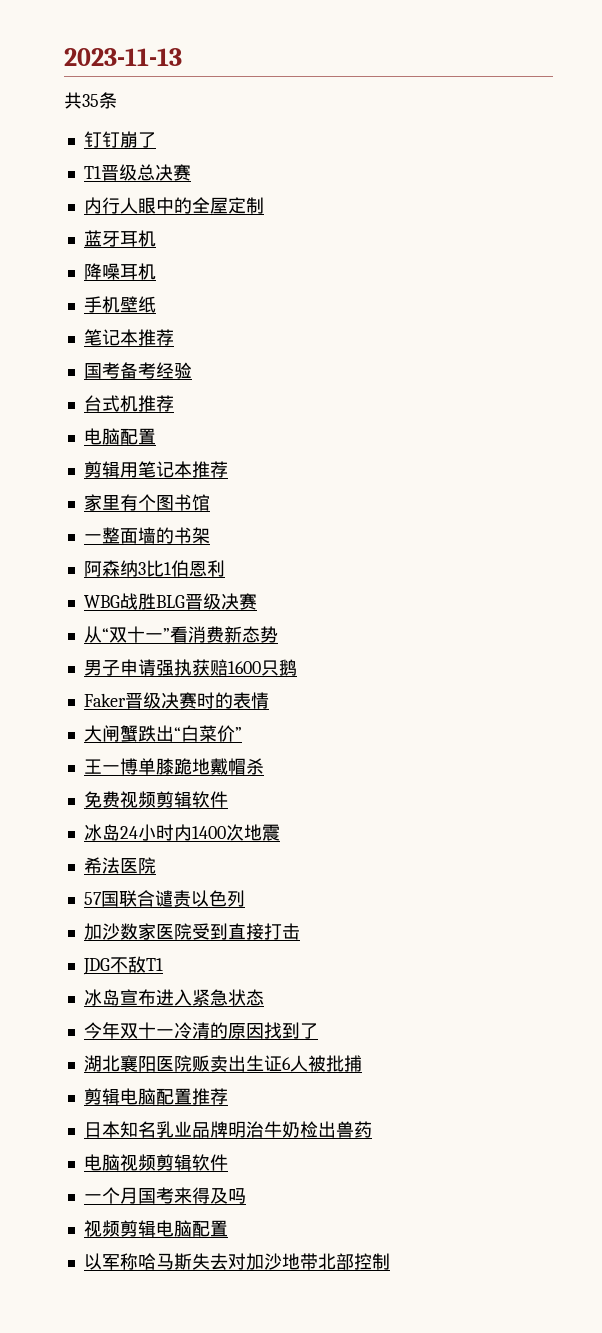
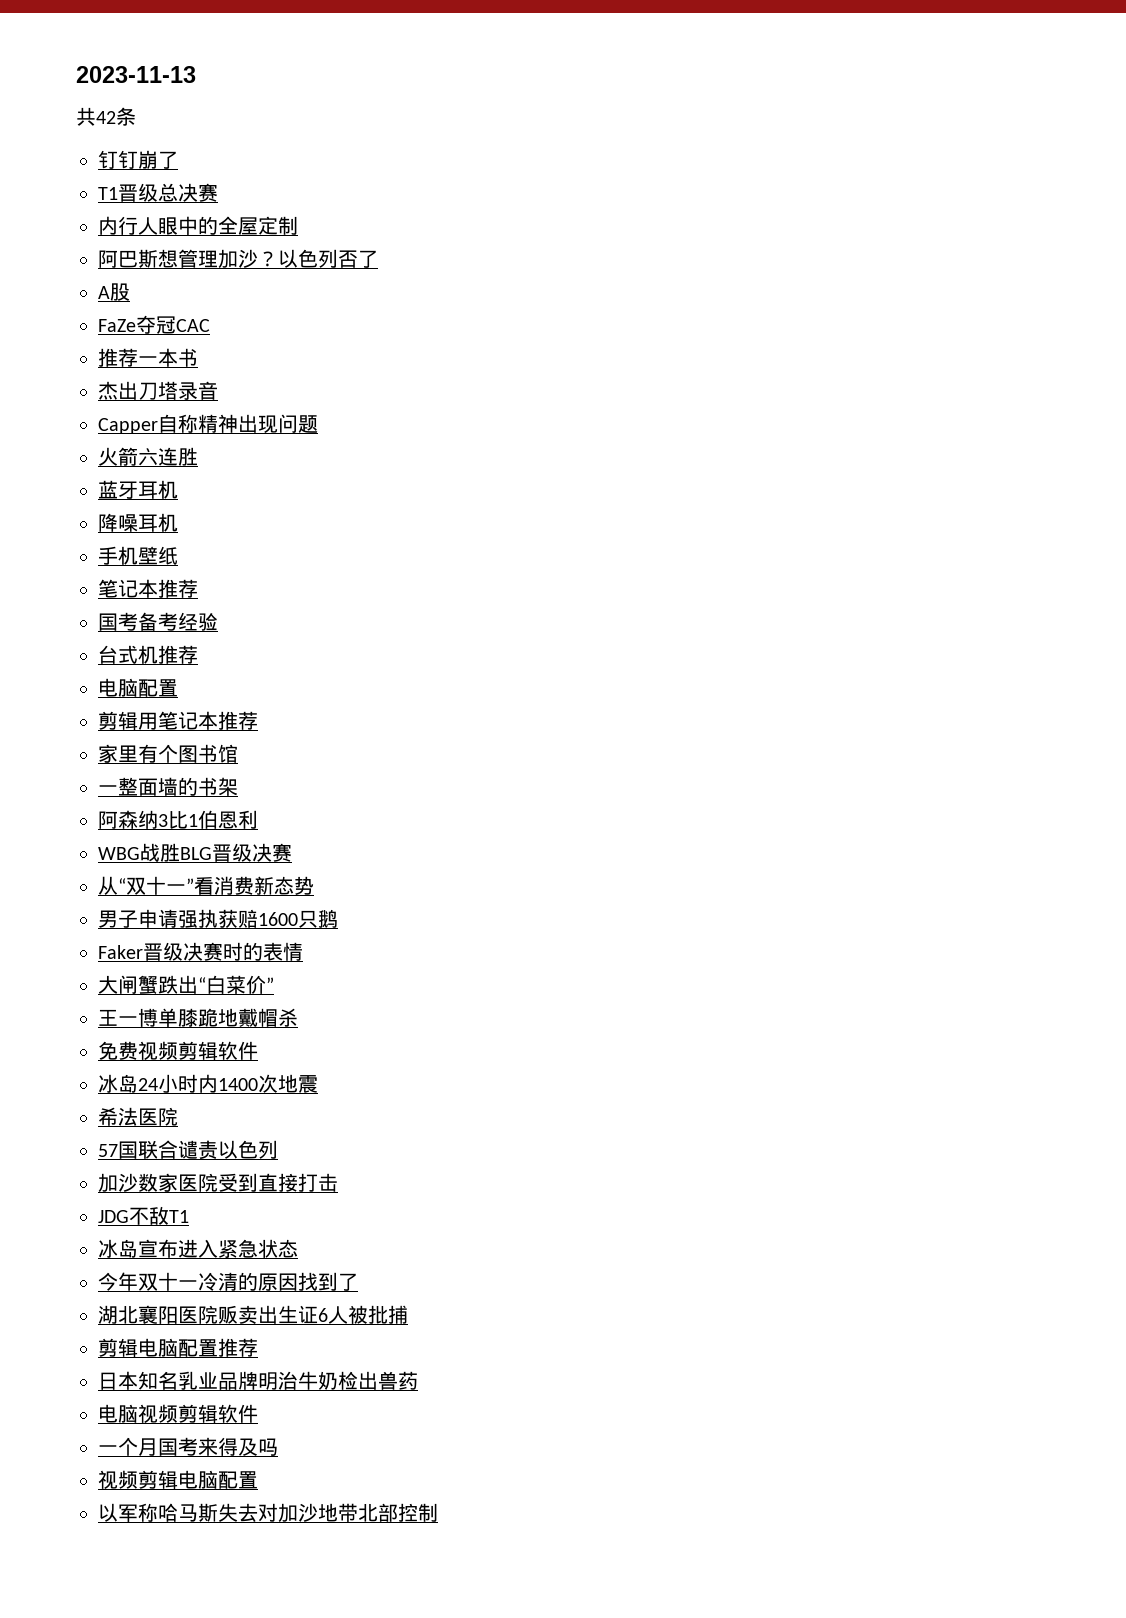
- 共35条
+ 共42条
+ 阿巴斯想管理加沙？以色列否了
+ A股
+ FaZe夺冠CAC
+ 推荐一本书
+ 杰出刀塔录音
+ Capper自称精神出现问题
+ 火箭六连胜

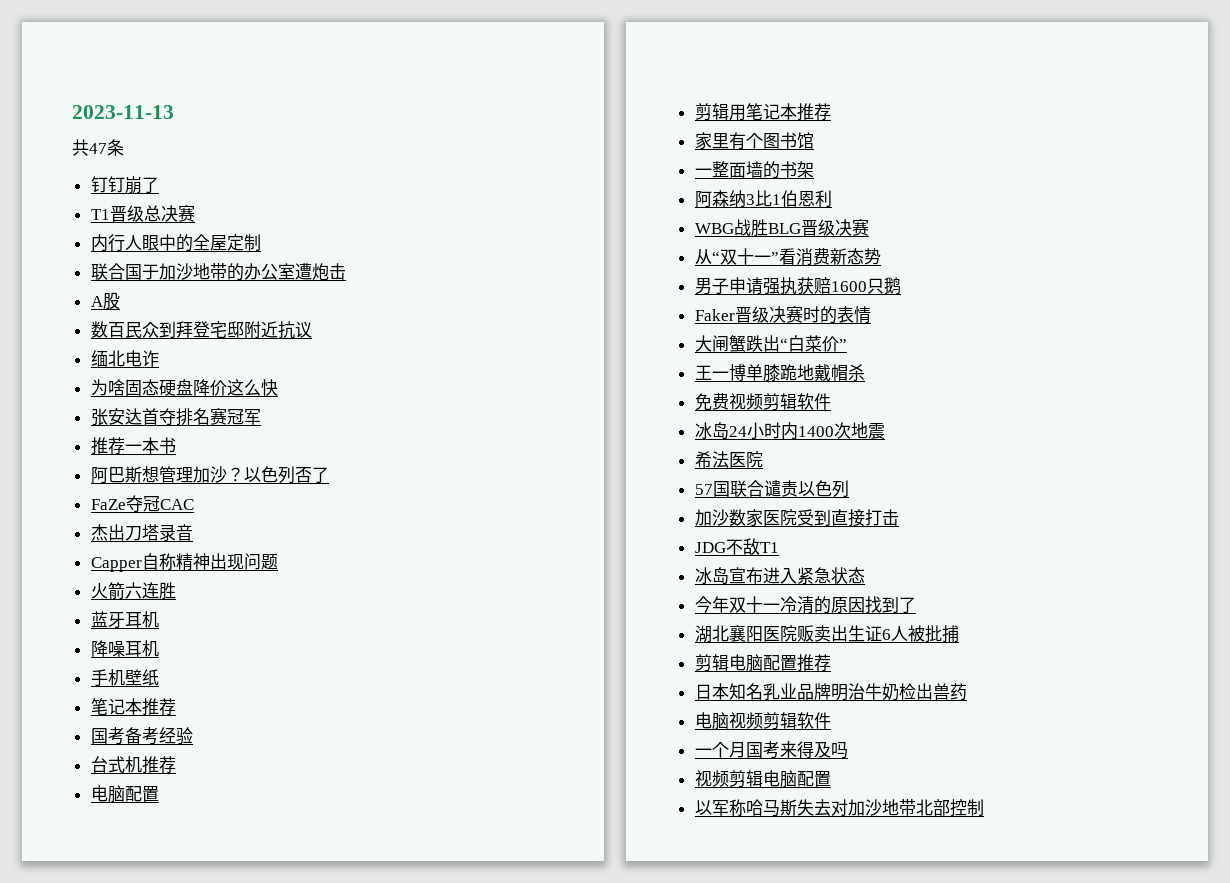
- 共42条
+ 共47条
+ 联合国于加沙地带的办公室遭炮击
+ A股
+ 数百民众到拜登宅邸附近抗议
+ 缅北电诈
+ 为啥固态硬盘降价这么快
+ 张安达首夺排名赛冠军
+ 推荐一本书
- A股
- 推荐一本书

